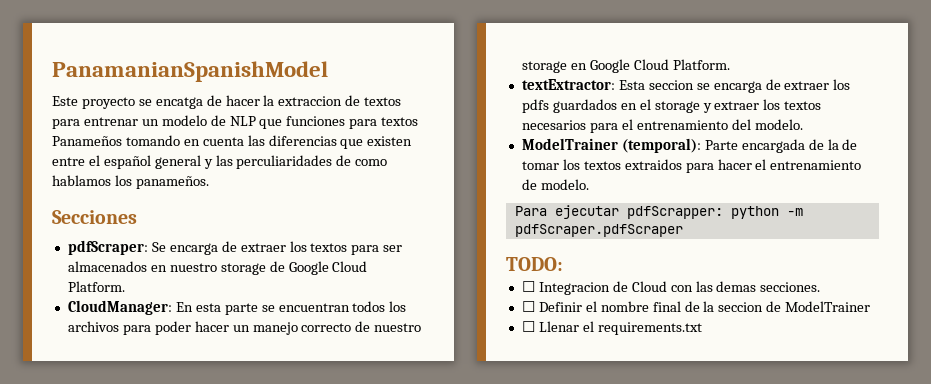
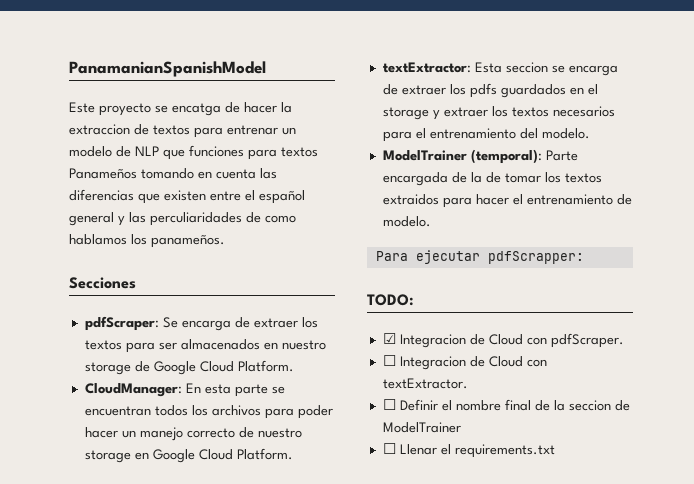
- Para ejecutar pdfScrapper: python -m pdfScraper.pdfScraper
+ Para ejecutar pdfScrapper:
  TODO:
+ ☑ Integracion de Cloud con pdfScraper.
- ☐ Integracion de Cloud con las demas secciones.
+ ☐ Integracion de Cloud con textExtractor.

